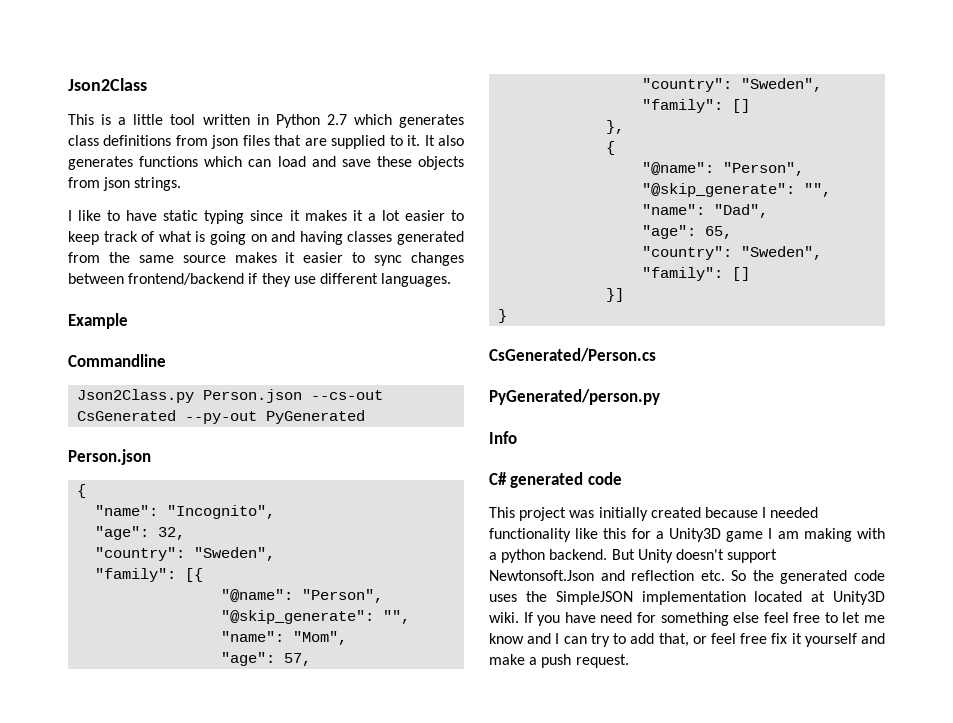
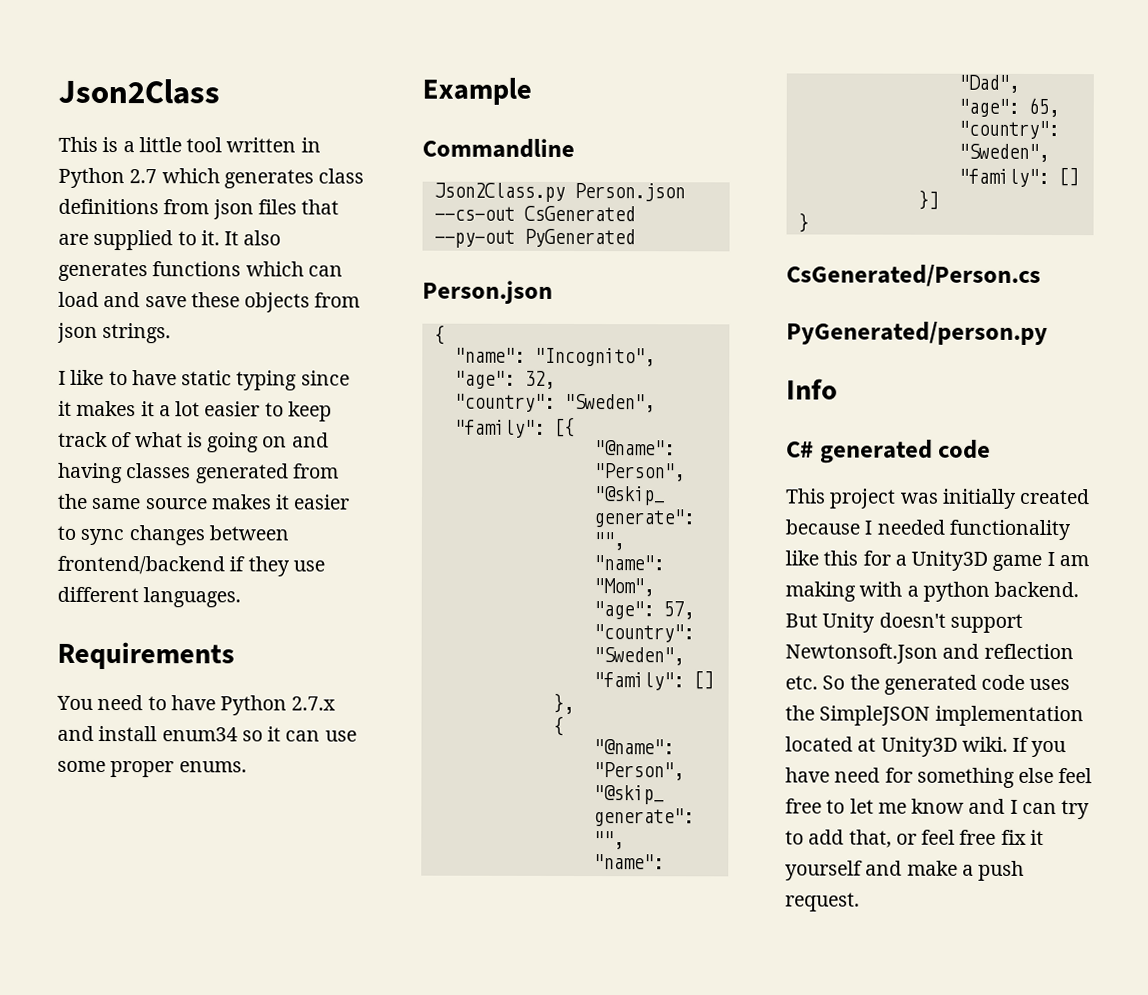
+ Requirements
+ You need to have Python 2.7.x and install enum34 so it can use some proper enums.

